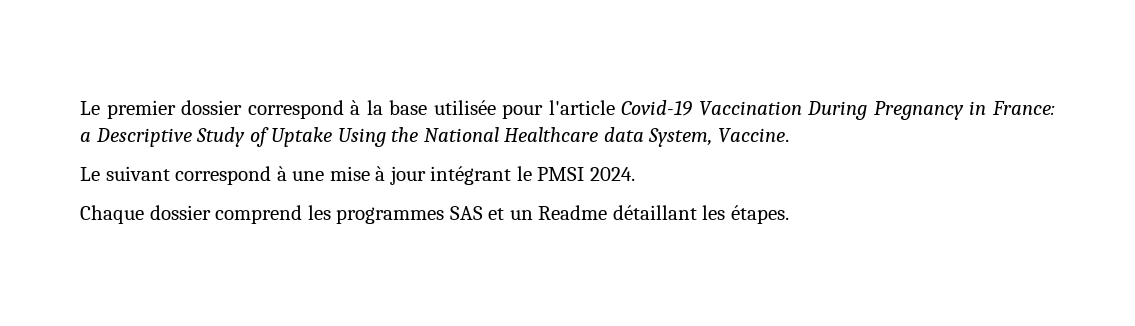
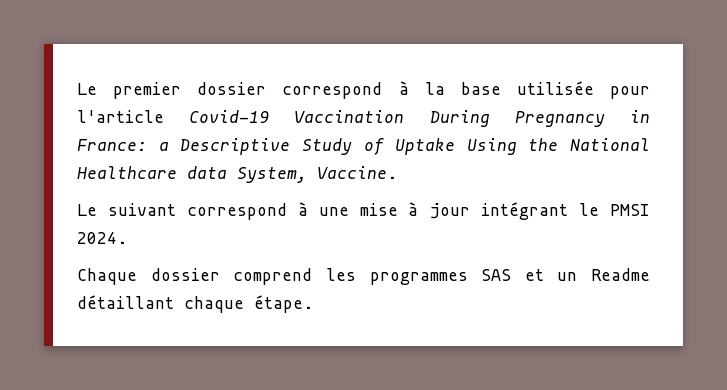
- Chaque dossier comprend les programmes SAS et un Readme détaillant les étapes.
+ Chaque dossier comprend les programmes SAS et un Readme détaillant chaque étape.

